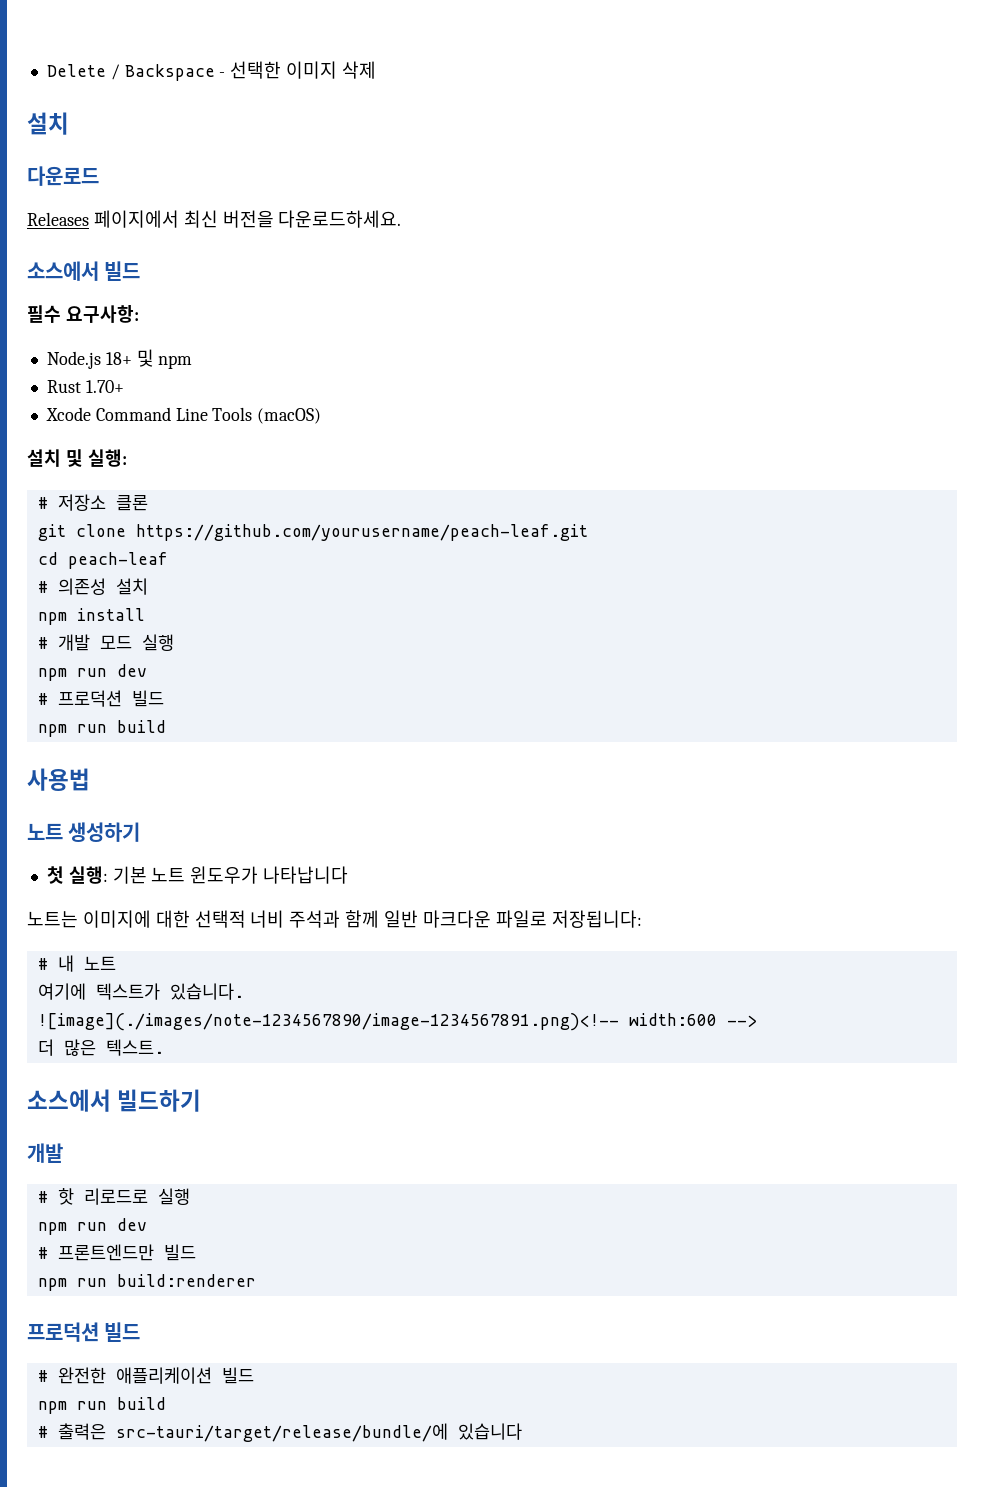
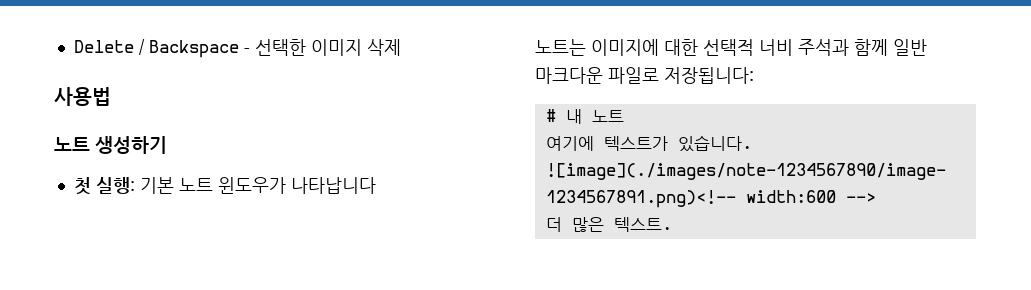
  Delete / Backspace - 선택한 이미지 삭제
- 설치
- 다운로드
- Releases 페이지에서 최신 버전을 다운로드하세요.
- 소스에서 빌드
- 필수 요구사항:
- Node.js 18+ 및 npm
- Rust 1.70+
- Xcode Command Line Tools (macOS)
- 설치 및 실행:
- # 저장소 클론
- git clone https://github.com/yourusername/peach-leaf.git
- cd peach-leaf
- # 의존성 설치
- npm install
- # 개발 모드 실행
- npm run dev
- # 프로덕션 빌드
- npm run build
- 소스에서 빌드하기
- 개발
- # 핫 리로드로 실행
- npm run dev
- # 프론트엔드만 빌드
- npm run build:renderer
- 프로덕션 빌드
- # 완전한 애플리케이션 빌드
- npm run build
- # 출력은 src-tauri/target/release/bundle/에 있습니다

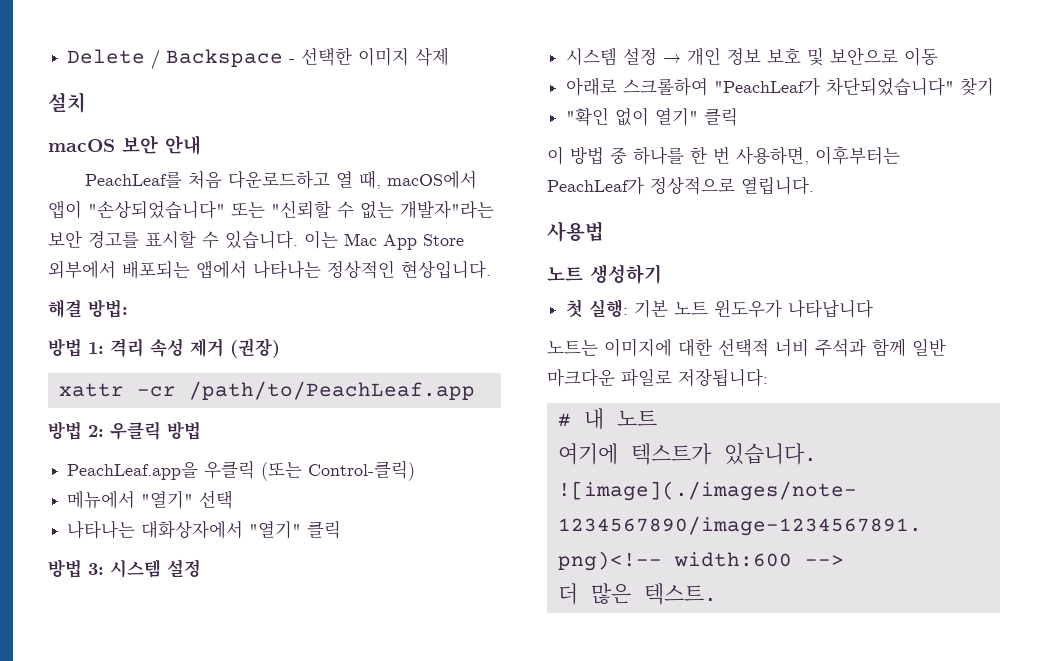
+ 설치
+ macOS 보안 안내
+ PeachLeaf를 처음 다운로드하고 열 때, macOS에서 앱이 "손상되었습니다" 또는 "신뢰할 수 없는 개발자"라는 보안 경고를 표시할 수 있습니다. 이는 Mac App Store 외부에서 배포되는 앱에서 나타나는 정상적인 현상입니다.
+ 해결 방법:
+ 방법 1: 격리 속성 제거 (권장)
+ xattr -cr /path/to/PeachLeaf.app
+ 방법 2: 우클릭 방법
+ PeachLeaf.app을 우클릭 (또는 Control-클릭)
+ 메뉴에서 "열기" 선택
+ 나타나는 대화상자에서 "열기" 클릭
+ 방법 3: 시스템 설정
+ 시스템 설정 → 개인 정보 보호 및 보안으로 이동
+ 아래로 스크롤하여 "PeachLeaf가 차단되었습니다" 찾기
+ "확인 없이 열기" 클릭
+ 이 방법 중 하나를 한 번 사용하면, 이후부터는 PeachLeaf가 정상적으로 열립니다.

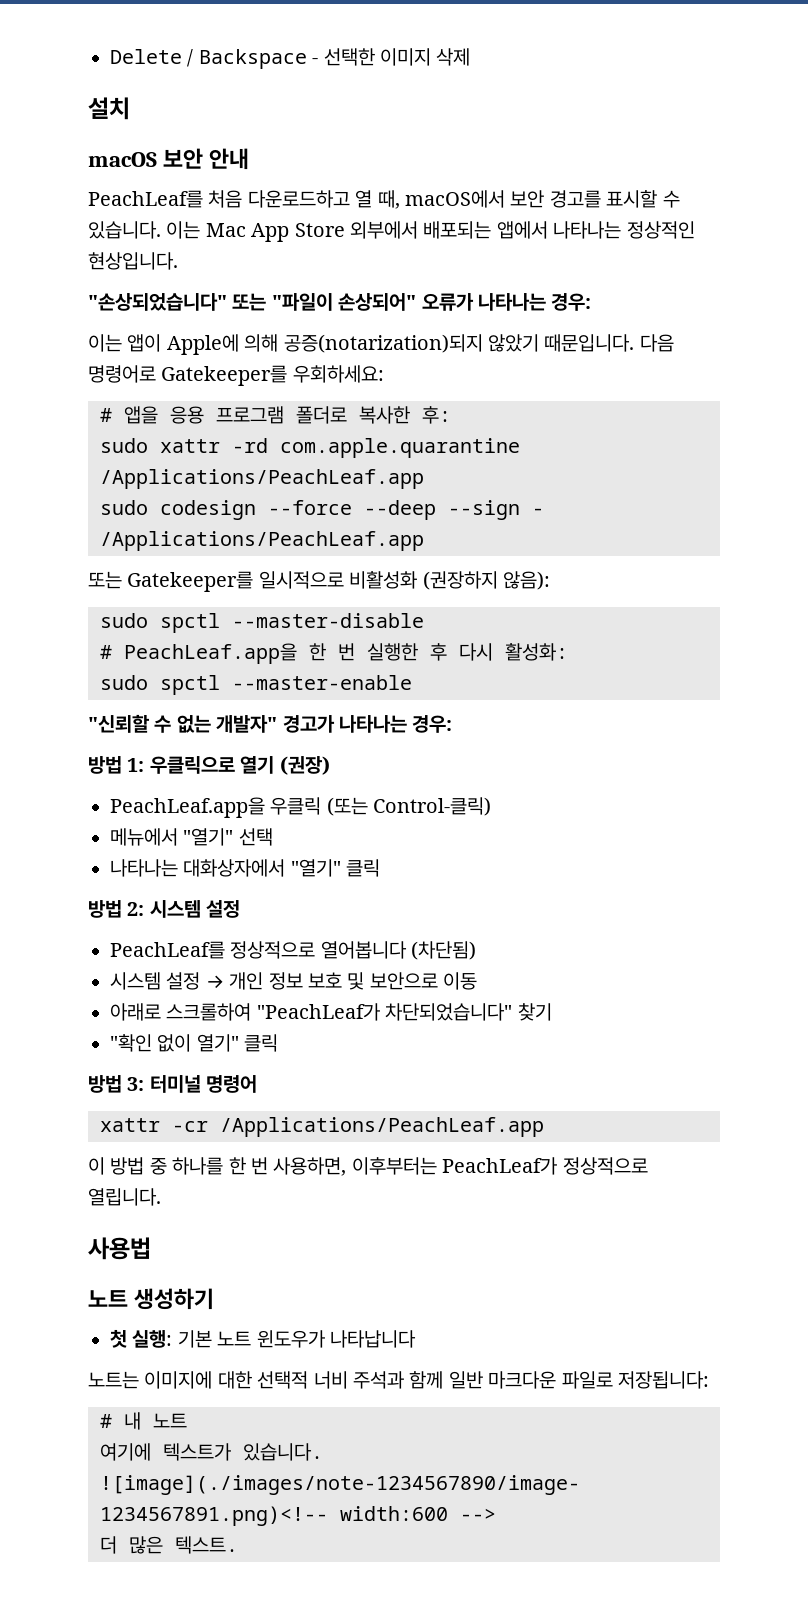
- PeachLeaf를 처음 다운로드하고 열 때, macOS에서 앱이 "손상되었습니다" 또는 "신뢰할 수 없는 개발자"라는 보안 경고를 표시할 수 있습니다.
+ PeachLeaf를 처음 다운로드하고 열 때, macOS에서 보안 경고를 표시할 수 있습니다.
- 해결 방법:
- 방법 1: 격리 속성 제거 (권장)
- xattr -cr /path/to/PeachLeaf.app
- 방법 2: 우클릭 방법
+ "손상되었습니다" 또는 "파일이 손상되어" 오류가 나타나는 경우:
+ 이는 앱이 Apple에 의해 공증(notarization)되지 않았기 때문입니다. 다음 명령어로 Gatekeeper를 우회하세요:
+ # 앱을 응용 프로그램 폴더로 복사한 후:
+ sudo xattr -rd com.apple.quarantine /Applications/PeachLeaf.app
+ sudo codesign --force --deep --sign - /Applications/PeachLeaf.app
+ 또는 Gatekeeper를 일시적으로 비활성화 (권장하지 않음):
+ sudo spctl --master-disable
+ # PeachLeaf.app을 한 번 실행한 후 다시 활성화:
+ sudo spctl --master-enable
+ "신뢰할 수 없는 개발자" 경고가 나타나는 경우:
+ 방법 1: 우클릭으로 열기 (권장)
- 방법 3: 시스템 설정
+ 방법 2: 시스템 설정
+ PeachLeaf를 정상적으로 열어봅니다 (차단됨)
+ 방법 3: 터미널 명령어
+ xattr -cr /Applications/PeachLeaf.app

